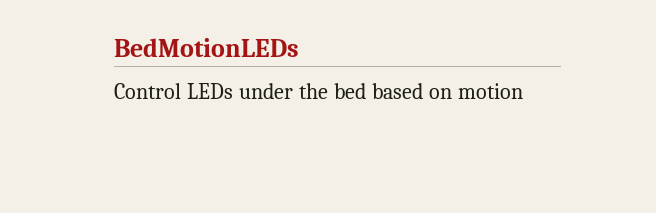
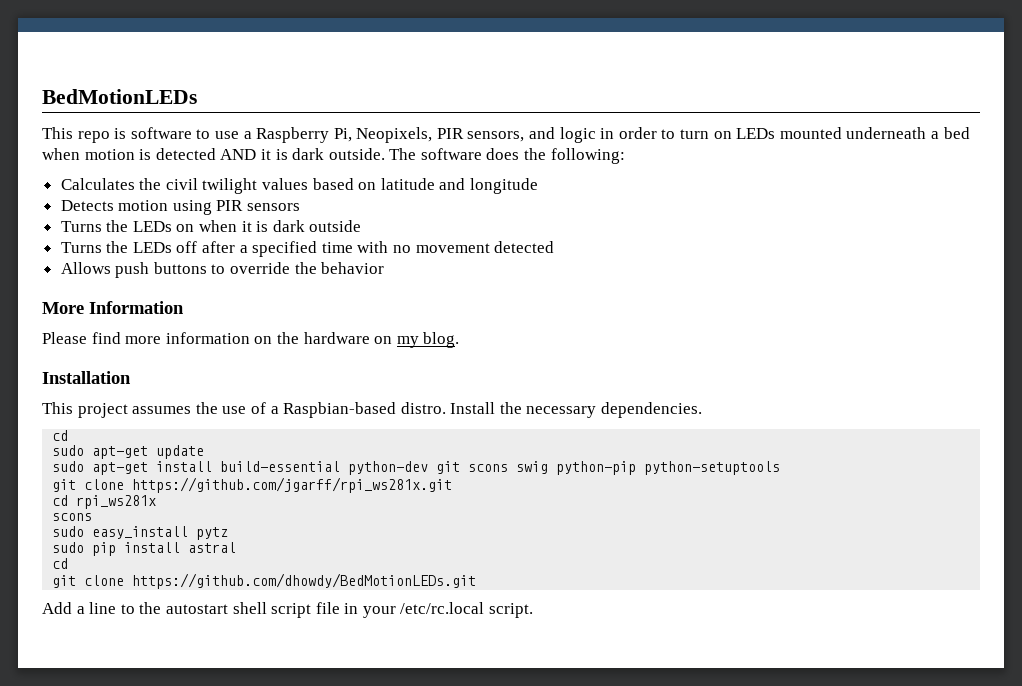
- Control LEDs under the bed based on motion
+ This repo is software to use a Raspberry Pi, Neopixels, PIR sensors, and logic in order to turn on LEDs mounted underneath a bed when motion is detected AND it is dark outside. The software does the following:
+ Calculates the civil twilight values based on latitude and longitude
+ Detects motion using PIR sensors
+ Turns the LEDs on when it is dark outside
+ Turns the LEDs off after a specified time with no movement detected
+ Allows push buttons to override the behavior
+ More Information
+ Please find more information on the hardware on my blog.
+ Installation
+ This project assumes the use of a Raspbian-based distro. Install the necessary dependencies.
+ cd
+ sudo apt-get update
+ sudo apt-get install build-essential python-dev git scons swig python-pip python-setuptools
+ git clone https://github.com/jgarff/rpi_ws281x.git
+ cd rpi_ws281x
+ scons
+ sudo easy_install pytz
+ sudo pip install astral
+ cd
+ git clone https://github.com/dhowdy/BedMotionLEDs.git
+ Add a line to the autostart shell script file in your /etc/rc.local script.

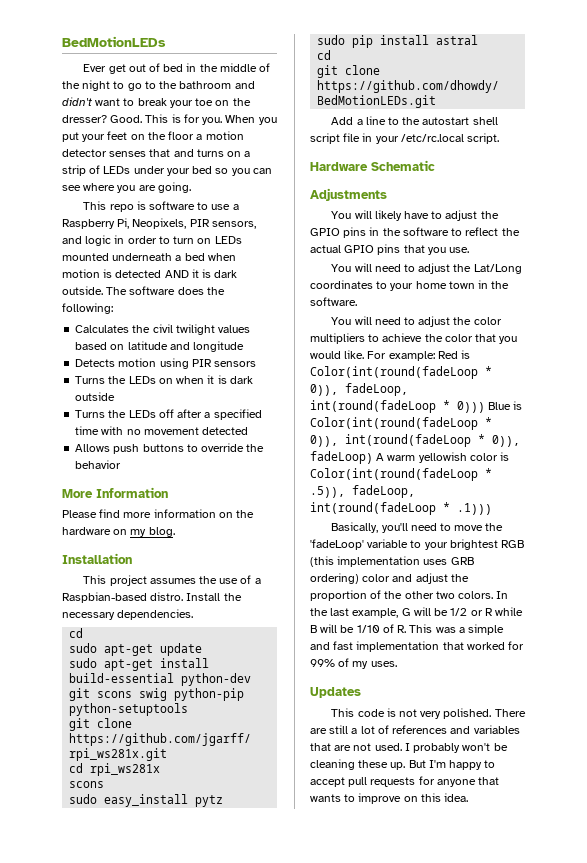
+ Ever get out of bed in the middle of the night to go to the bathroom and didn't want to break your toe on the dresser? Good. This is for you. When you put your feet on the floor a motion detector senses that and turns on a strip of LEDs under your bed so you can see where you are going.
+ Hardware Schematic
+ Adjustments
+ You will likely have to adjust the GPIO pins in the software to reflect the actual GPIO pins that you use.
+ You will need to adjust the Lat/Long coordinates to your home town in the software.
+ You will need to adjust the color multipliers to achieve the color that you would like. For example: Red is Color(int(round(fadeLoop * 0)), fadeLoop, int(round(fadeLoop * 0))) Blue is Color(int(round(fadeLoop * 0)), int(round(fadeLoop * 0)), fadeLoop) A warm yellowish color is Color(int(round(fadeLoop * .5)), fadeLoop, int(round(fadeLoop * .1)))
+ Basically, you'll need to move the 'fadeLoop' variable to your brightest RGB (this implementation uses GRB ordering) color and adjust the proportion of the other two colors. In the last example, G will be 1/2 or R while B will be 1/10 of R. This was a simple and fast implementation that worked for 99% of my uses.
+ Updates
+ This code is not very polished. There are still a lot of references and variables that are not used. I probably won't be cleaning these up. But I'm happy to accept pull requests for anyone that wants to improve on this idea.

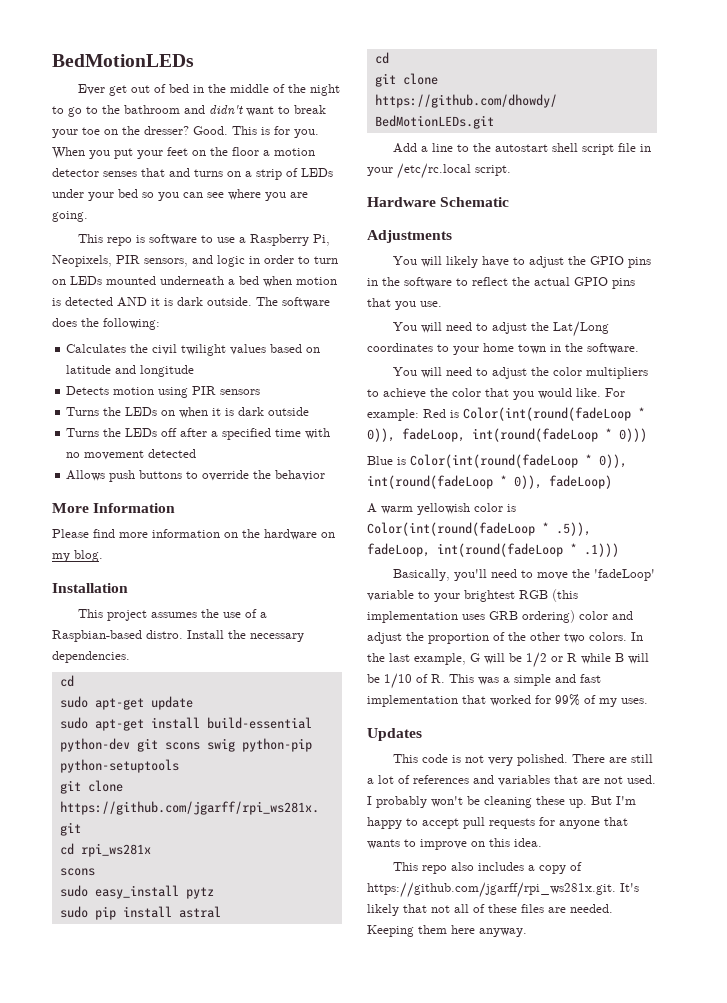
- For example: Red is Color(int(round(fadeLoop * 0)), fadeLoop, int(round(fadeLoop * 0))) Blue is Color(int(round(fadeLoop * 0)), int(round(fadeLoop * 0)), fadeLoop) A warm yellowish color is Color(int(round(fadeLoop * .5)), fadeLoop, int(round(fadeLoop * .1)))
+ For example: Red is Color(int(round(fadeLoop * 0)), fadeLoop, int(round(fadeLoop * 0)))
+ Blue is Color(int(round(fadeLoop * 0)), int(round(fadeLoop * 0)), fadeLoop)
+ A warm yellowish color is Color(int(round(fadeLoop * .5)), fadeLoop, int(round(fadeLoop * .1)))
+ This repo also includes a copy of https://github.com/jgarff/rpi_ws281x.git. It's likely that not all of these files are needed. Keeping them here anyway.

